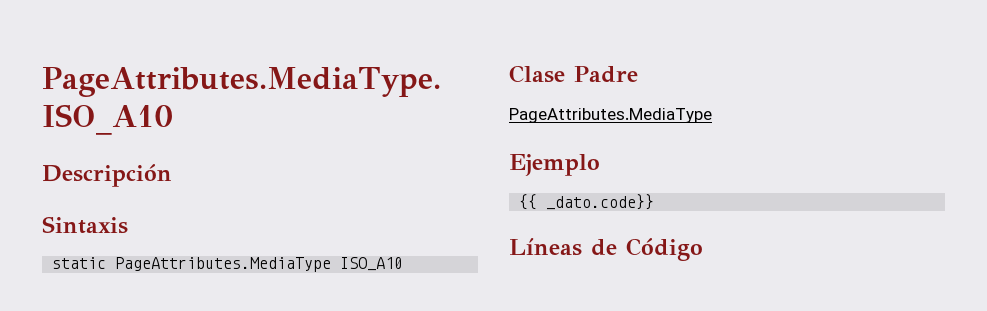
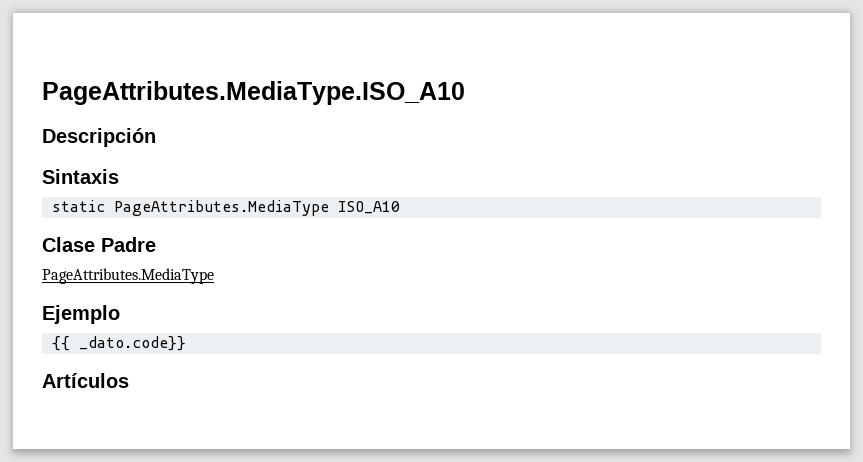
- Líneas de Código
+ Artículos

